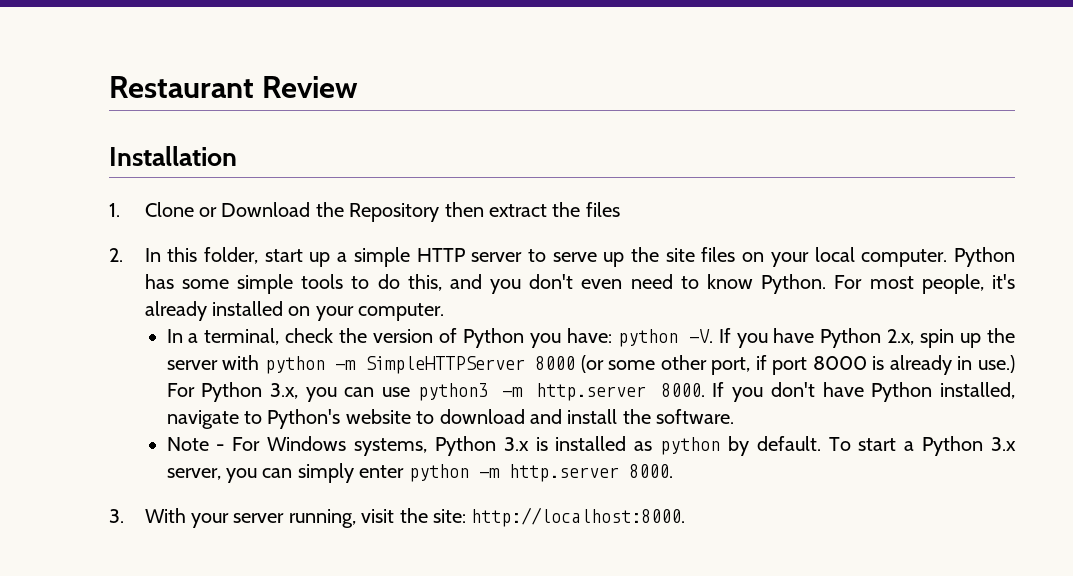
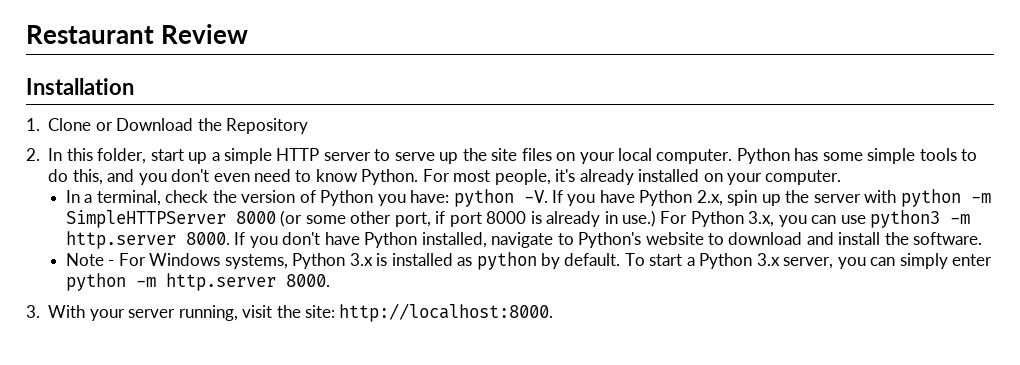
- 1. Clone or Download the Repository then extract the files
+ 1. Clone or Download the Repository

